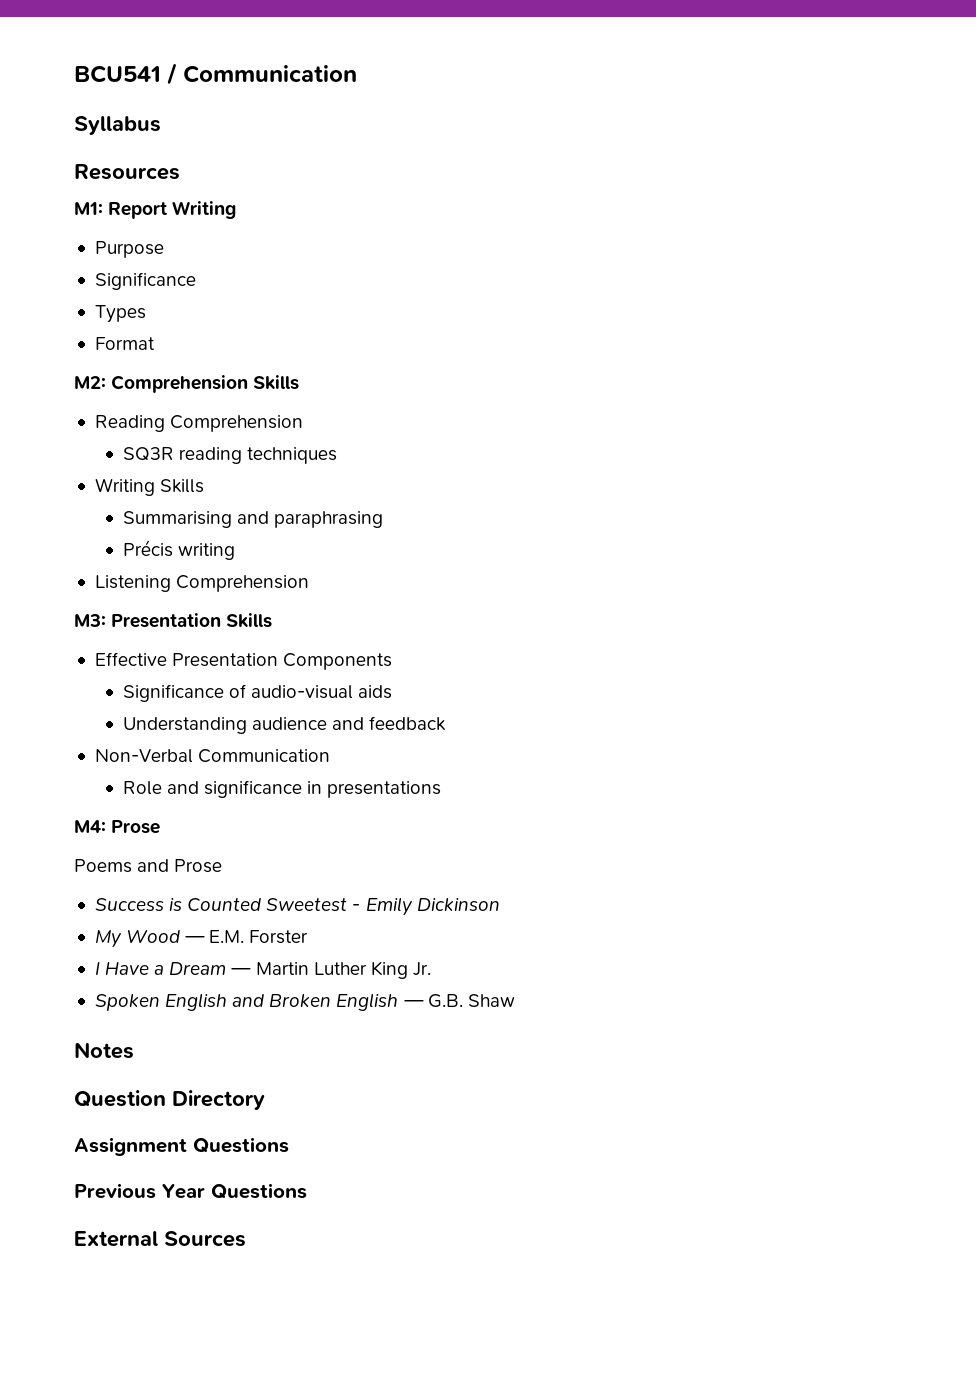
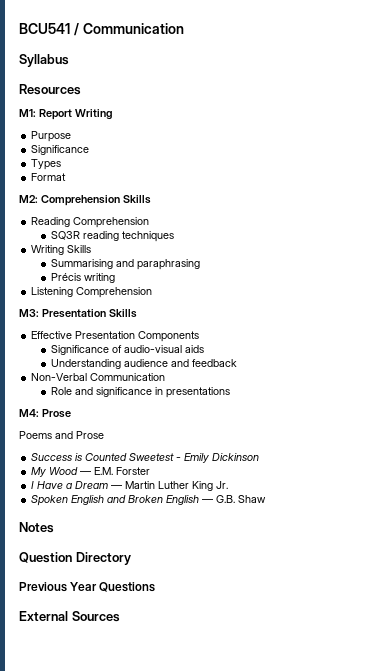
- Assignment Questions

